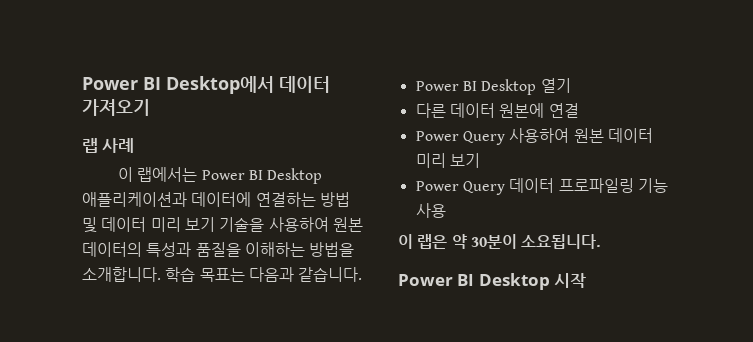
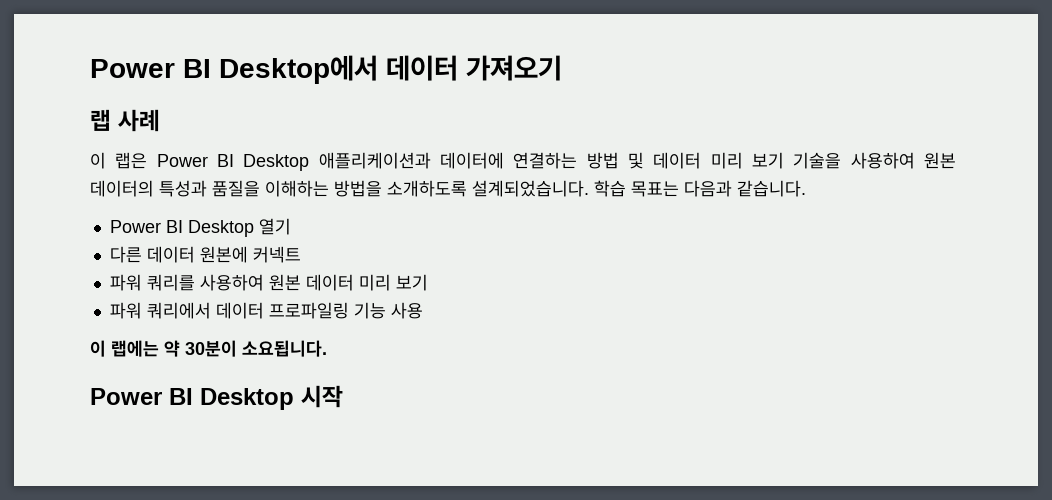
- 이 랩에서는 Power BI Desktop 애플리케이션과 데이터에 연결하는 방법 및 데이터 미리 보기 기술을 사용하여 원본 데이터의 특성과 품질을 이해하는 방법을 소개합니다.
+ 이 랩은 Power BI Desktop 애플리케이션과 데이터에 연결하는 방법 및 데이터 미리 보기 기술을 사용하여 원본 데이터의 특성과 품질을 이해하는 방법을 소개하도록 설계되었습니다.
- 다른 데이터 원본에 연결
- Power Query 사용하여 원본 데이터 미리 보기
+ 다른 데이터 원본에 커넥트
+ 파워 쿼리를 사용하여 원본 데이터 미리 보기
- Power Query 데이터 프로파일링 기능 사용
+ 파워 쿼리에서 데이터 프로파일링 기능 사용
- 이 랩은 약 30분이 소요됩니다.
+ 이 랩에는 약 30분이 소요됩니다.

